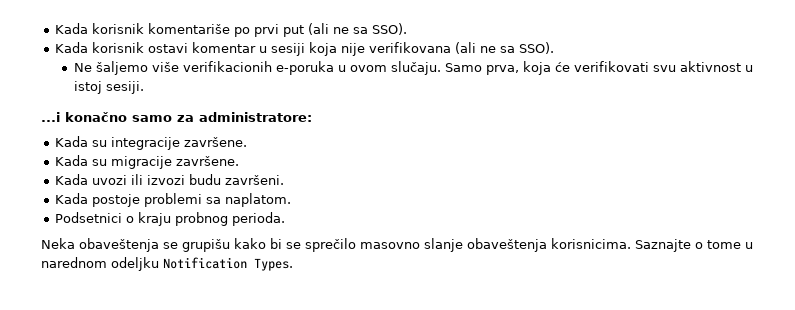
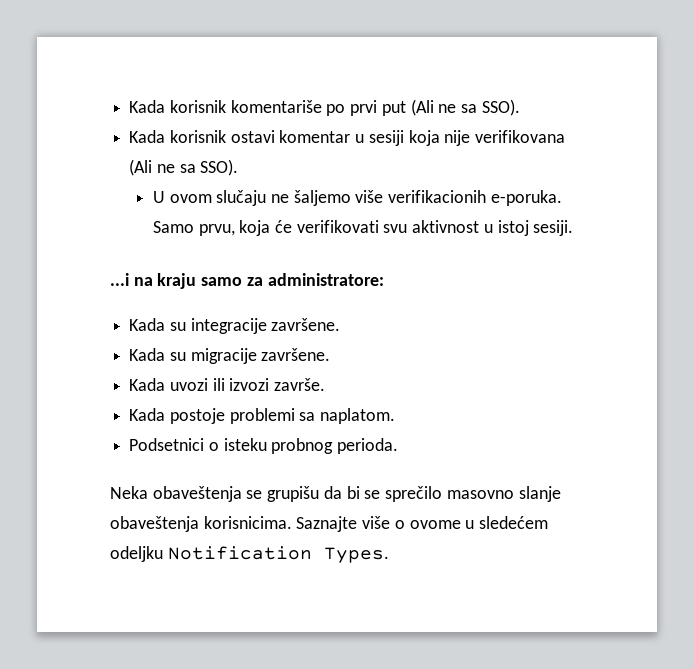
- Kada korisnik komentariše po prvi put (ali ne sa SSO).
+ Kada korisnik komentariše po prvi put (Ali ne sa SSO).
- Kada korisnik ostavi komentar u sesiji koja nije verifikovana (ali ne sa SSO).
- Ne šaljemo više verifikacionih e-poruka u ovom slučaju. Samo prva, koja će verifikovati svu aktivnost u istoj sesiji.
+ Kada korisnik ostavi komentar u sesiji koja nije verifikovana (Ali ne sa SSO).
+ U ovom slučaju ne šaljemo više verifikacionih e-poruka. Samo prvu, koja će verifikovati svu aktivnost u istoj sesiji.
- ...i konačno samo za administratore:
+ ...i na kraju samo za administratore:
- Kada uvozi ili izvozi budu završeni.
+ Kada uvozi ili izvozi završe.
- Podsetnici o kraju probnog perioda.
+ Podsetnici o isteku probnog perioda.
- Neka obaveštenja se grupišu kako bi se sprečilo masovno slanje obaveštenja korisnicima.
+ Neka obaveštenja se grupišu da bi se sprečilo masovno slanje obaveštenja korisnicima.
- Saznajte o tome u narednom odeljku Notification Types.
+ Saznajte više o ovome u sledećem odeljku Notification Types.

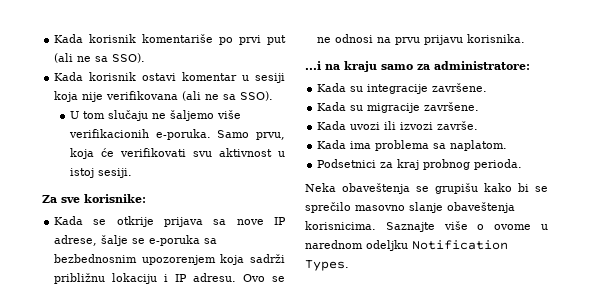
- Kada korisnik komentariše po prvi put (Ali ne sa SSO).
+ Kada korisnik komentariše po prvi put (ali ne sa SSO).
- Kada korisnik ostavi komentar u sesiji koja nije verifikovana (Ali ne sa SSO).
+ Kada korisnik ostavi komentar u sesiji koja nije verifikovana (ali ne sa SSO).
- U ovom slučaju ne šaljemo više verifikacionih e-poruka.
+ U tom slučaju ne šaljemo više verifikacionih e-poruka.
+ Za sve korisnike:
+ Kada se otkrije prijava sa nove IP adrese, šalje se e-poruka sa bezbednosnim upozorenjem koja sadrži približnu lokaciju i IP adresu. Ovo se ne odnosi na prvu prijavu korisnika.
- Kada postoje problemi sa naplatom.
+ Kada ima problema sa naplatom.
- Podsetnici o isteku probnog perioda.
+ Podsetnici za kraj probnog perioda.
- Neka obaveštenja se grupišu da bi se sprečilo masovno slanje obaveštenja korisnicima.
+ Neka obaveštenja se grupišu kako bi se sprečilo masovno slanje obaveštenja korisnicima.
- Saznajte više o ovome u sledećem odeljku Notification Types.
+ Saznajte više o ovome u narednom odeljku Notification Types.

